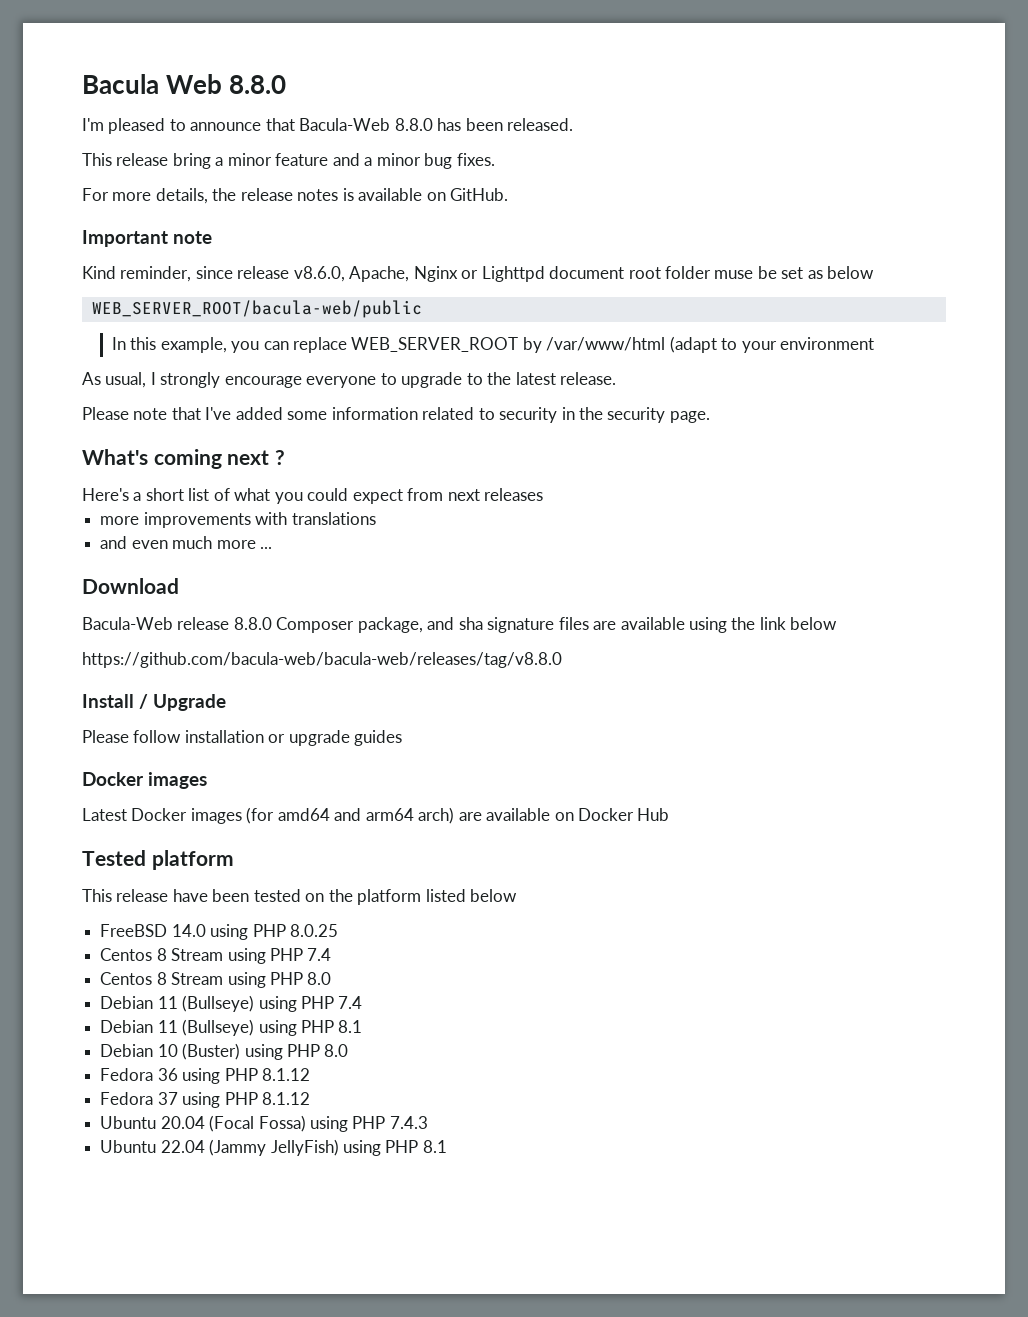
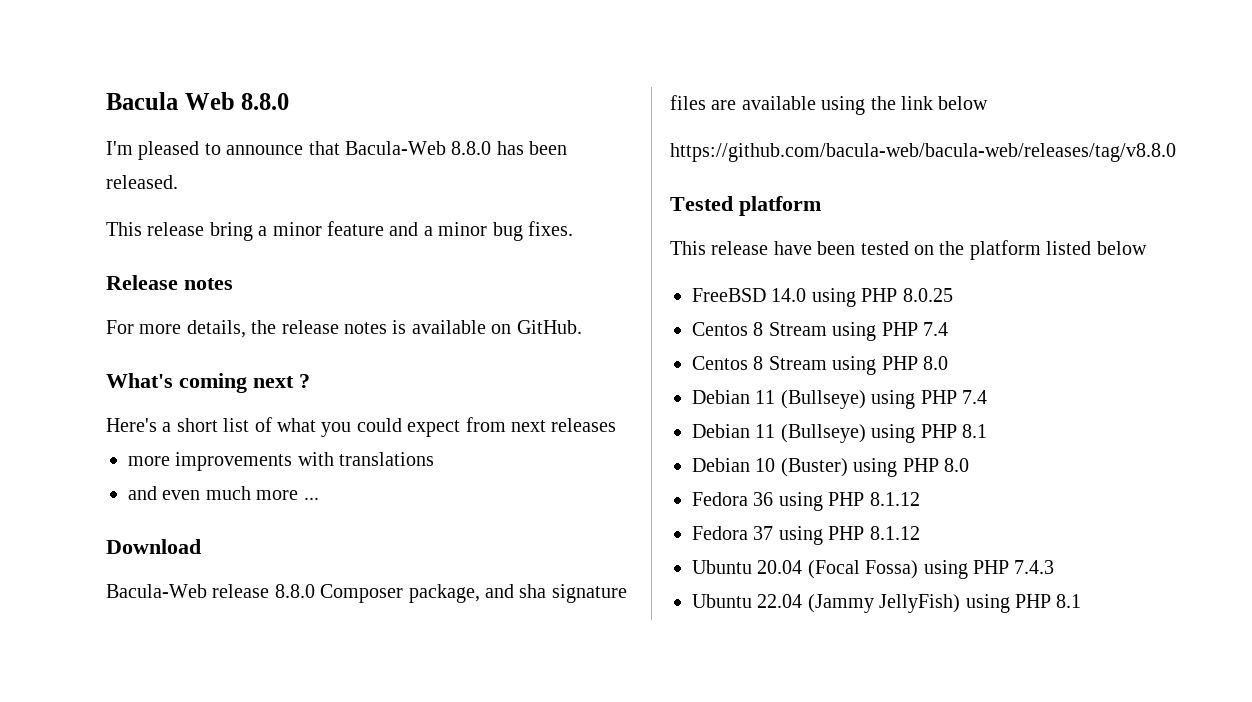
+ Release notes
- Important note
- Kind reminder, since release v8.6.0, Apache, Nginx or Lighttpd document root folder muse be set as below
- WEB_SERVER_ROOT/bacula-web/public
- In this example, you can replace WEB_SERVER_ROOT by /var/www/html (adapt to your environment
- As usual, I strongly encourage everyone to upgrade to the latest release.
- Please note that I've added some information related to security in the security page.
- Install / Upgrade
- Please follow installation or upgrade guides
- Docker images
- Latest Docker images (for amd64 and arm64 arch) are available on Docker Hub

